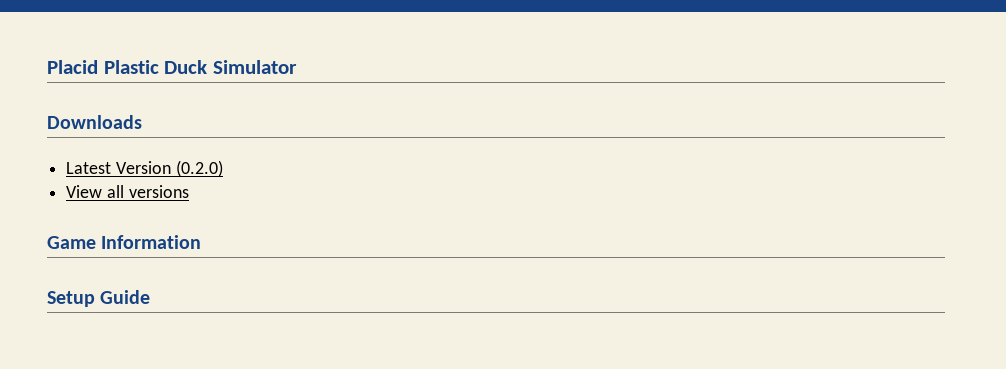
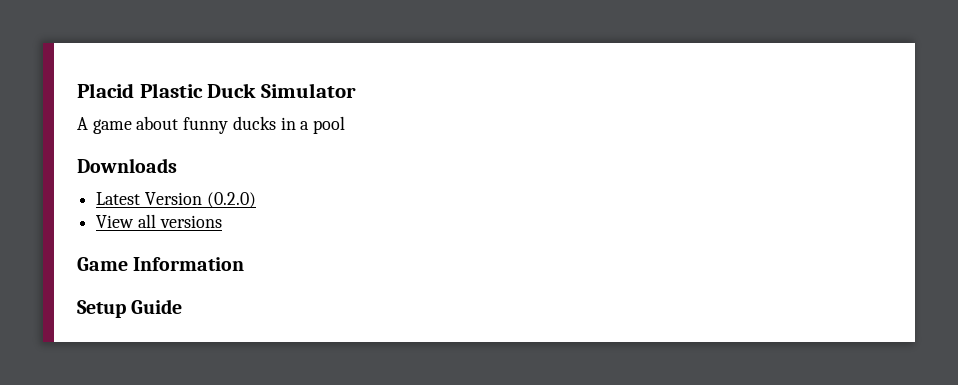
+ A game about funny ducks in a pool

